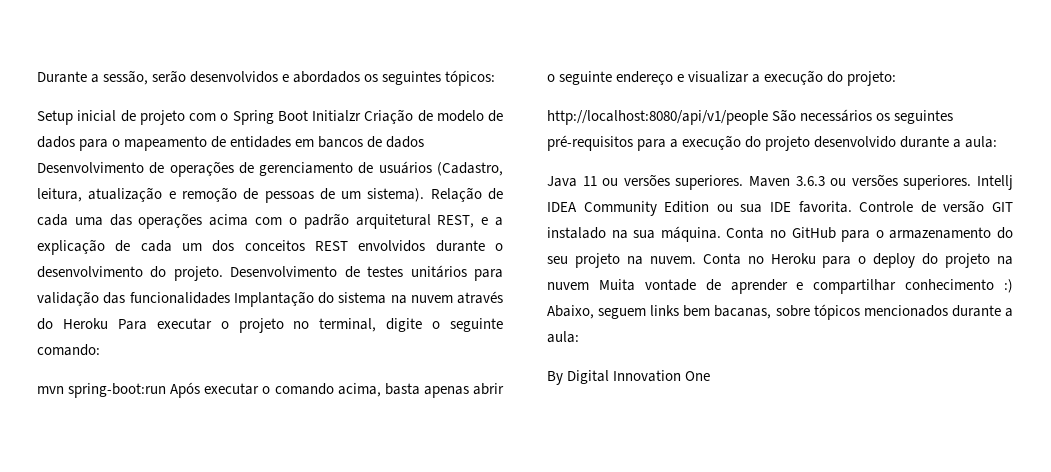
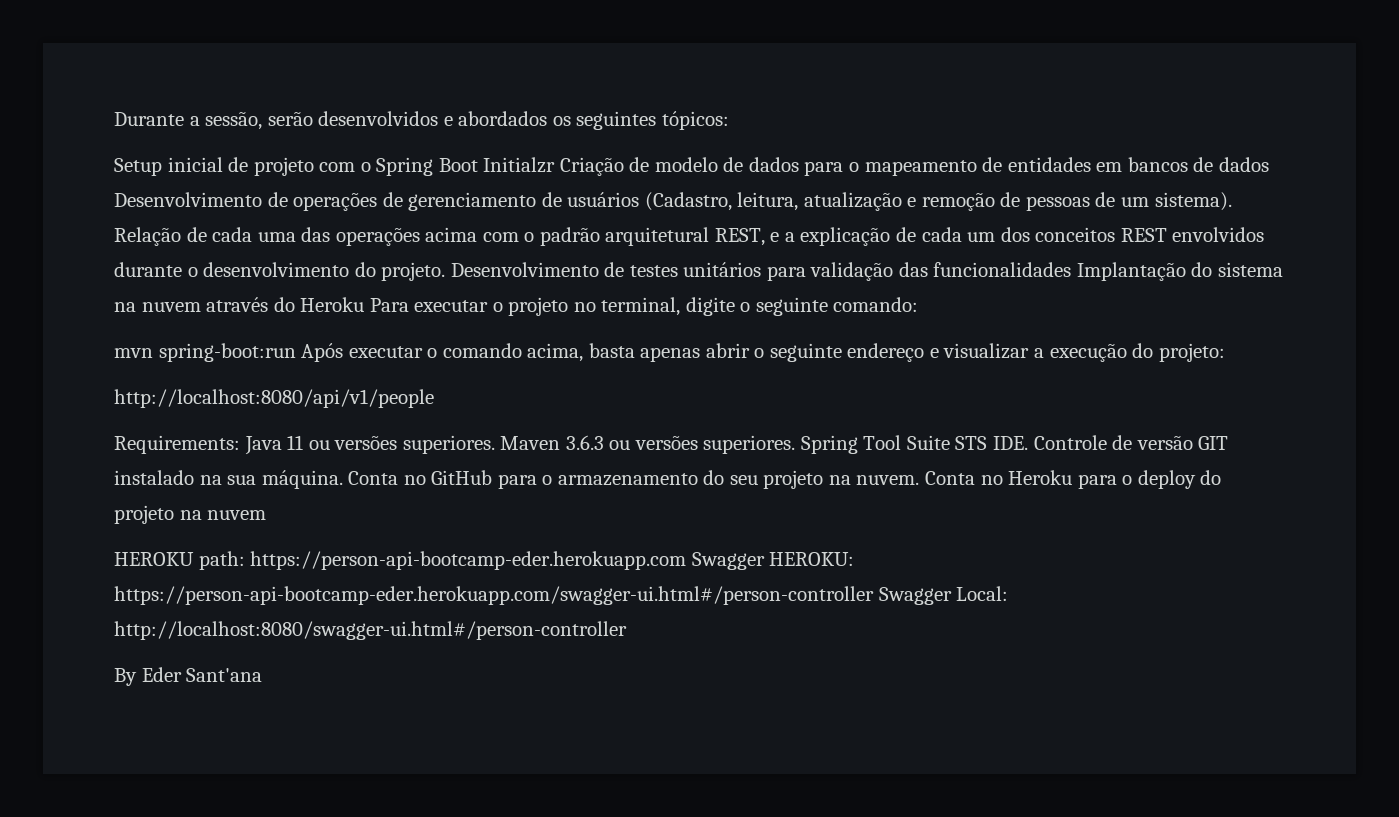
- http://localhost:8080/api/v1/people São necessários os seguintes pré-requisitos para a execução do projeto desenvolvido durante a aula:
- Java 11 ou versões superiores.
+ http://localhost:8080/api/v1/people
+ Requirements: Java 11 ou versões superiores.
- Intellj IDEA Community Edition ou sua IDE favorita. Controle de versão GIT instalado na sua máquina.
+ Spring Tool Suite STS IDE. Controle de versão GIT instalado na sua máquina.
- Conta no Heroku para o deploy do projeto na nuvem Muita vontade de aprender e compartilhar conhecimento :) Abaixo, seguem links bem bacanas, sobre tópicos mencionados durante a aula:
- By Digital Innovation One
+ Conta no Heroku para o deploy do projeto na nuvem
+ HEROKU path: https://person-api-bootcamp-eder.herokuapp.com Swagger HEROKU: https://person-api-bootcamp-eder.herokuapp.com/swagger-ui.html#/person-controller Swagger Local: http://localhost:8080/swagger-ui.html#/person-controller
+ By Eder Sant'ana

